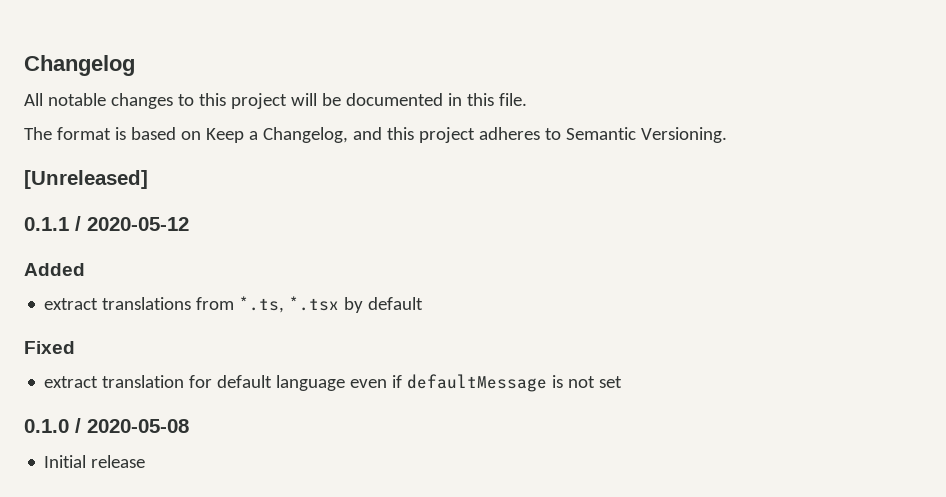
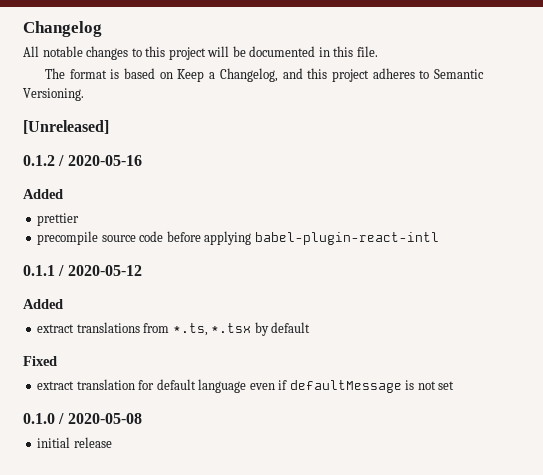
+ 0.1.2 / 2020-05-16
+ Added
+ prettier
+ precompile source code before applying babel-plugin-react-intl
- Initial release
+ initial release

